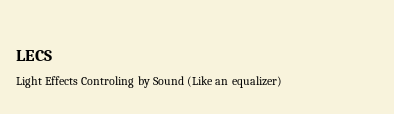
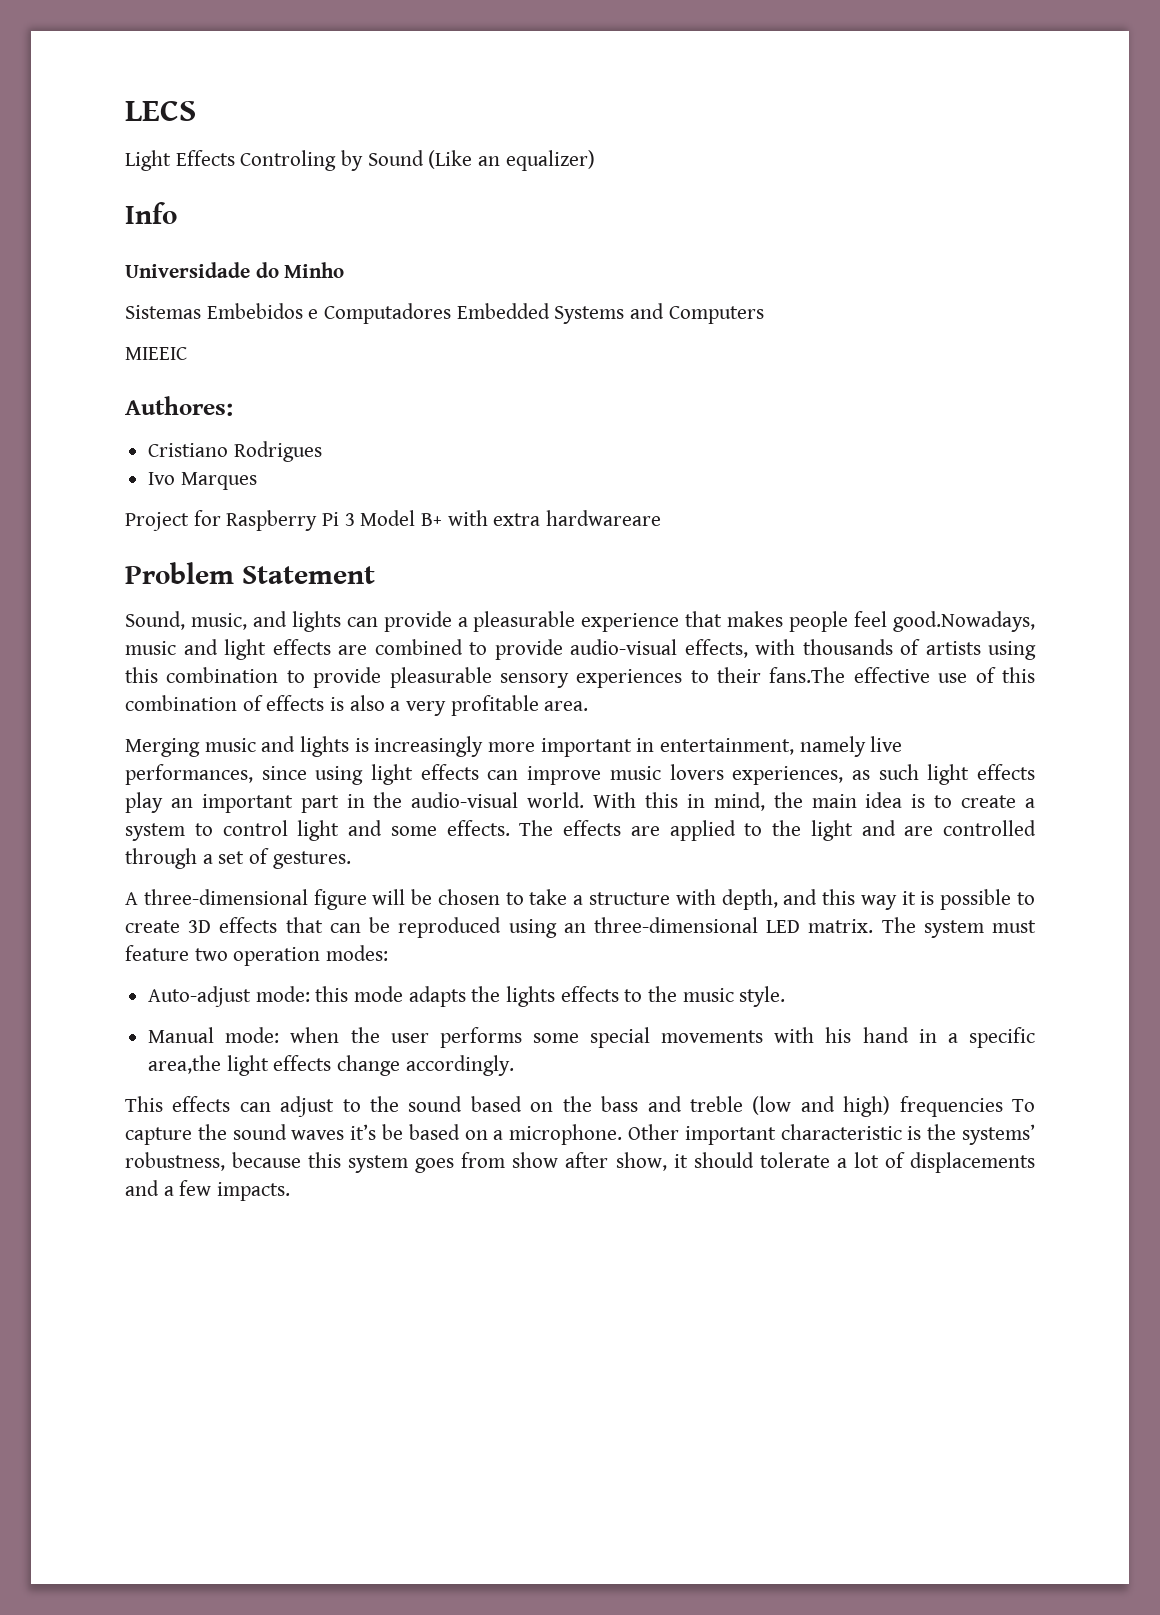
+ Info
+ Universidade do Minho
+ Sistemas Embebidos e Computadores Embedded Systems and Computers
+ MIEEIC
+ Authores:
+ Cristiano Rodrigues
+ Ivo Marques
+ Project for Raspberry Pi 3 Model B+ with extra hardwareare
+ Problem Statement
+ Sound, music, and lights can provide a pleasurable experience that makes people feel good.Nowadays, music and light effects are combined to provide audio-visual effects, with thousands of artists using this combination to provide pleasurable sensory experiences to their fans.The effective use of this combination of effects is also a very profitable area.
+ Merging music and lights is increasingly more important in entertainment, namely live performances, since using light effects can improve music lovers experiences, as such light effects play an important part in the audio-visual world. With this in mind, the main idea is to create a system to control light and some effects. The effects are applied to the light and are controlled through a set of gestures.
+ A three-dimensional figure will be chosen to take a structure with depth, and this way it is possible to create 3D effects that can be reproduced using an three-dimensional LED matrix. The system must feature two operation modes:
+ Auto-adjust mode: this mode adapts the lights effects to the music style.
+ Manual mode: when the user performs some special movements with his hand in a specific area,the light effects change accordingly.
+ This effects can adjust to the sound based on the bass and treble (low and high) frequencies To capture the sound waves it’s be based on a microphone. Other important characteristic is the systems’ robustness, because this system goes from show after show, it should tolerate a lot of displacements and a few impacts.

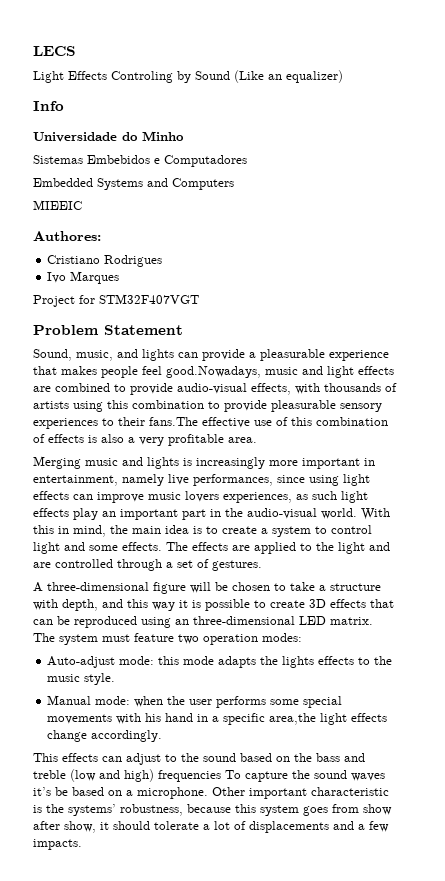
- Sistemas Embebidos e Computadores Embedded Systems and Computers
+ Sistemas Embebidos e Computadores
+ Embedded Systems and Computers
- Project for Raspberry Pi 3 Model B+ with extra hardwareare
+ Project for STM32F407VGT

